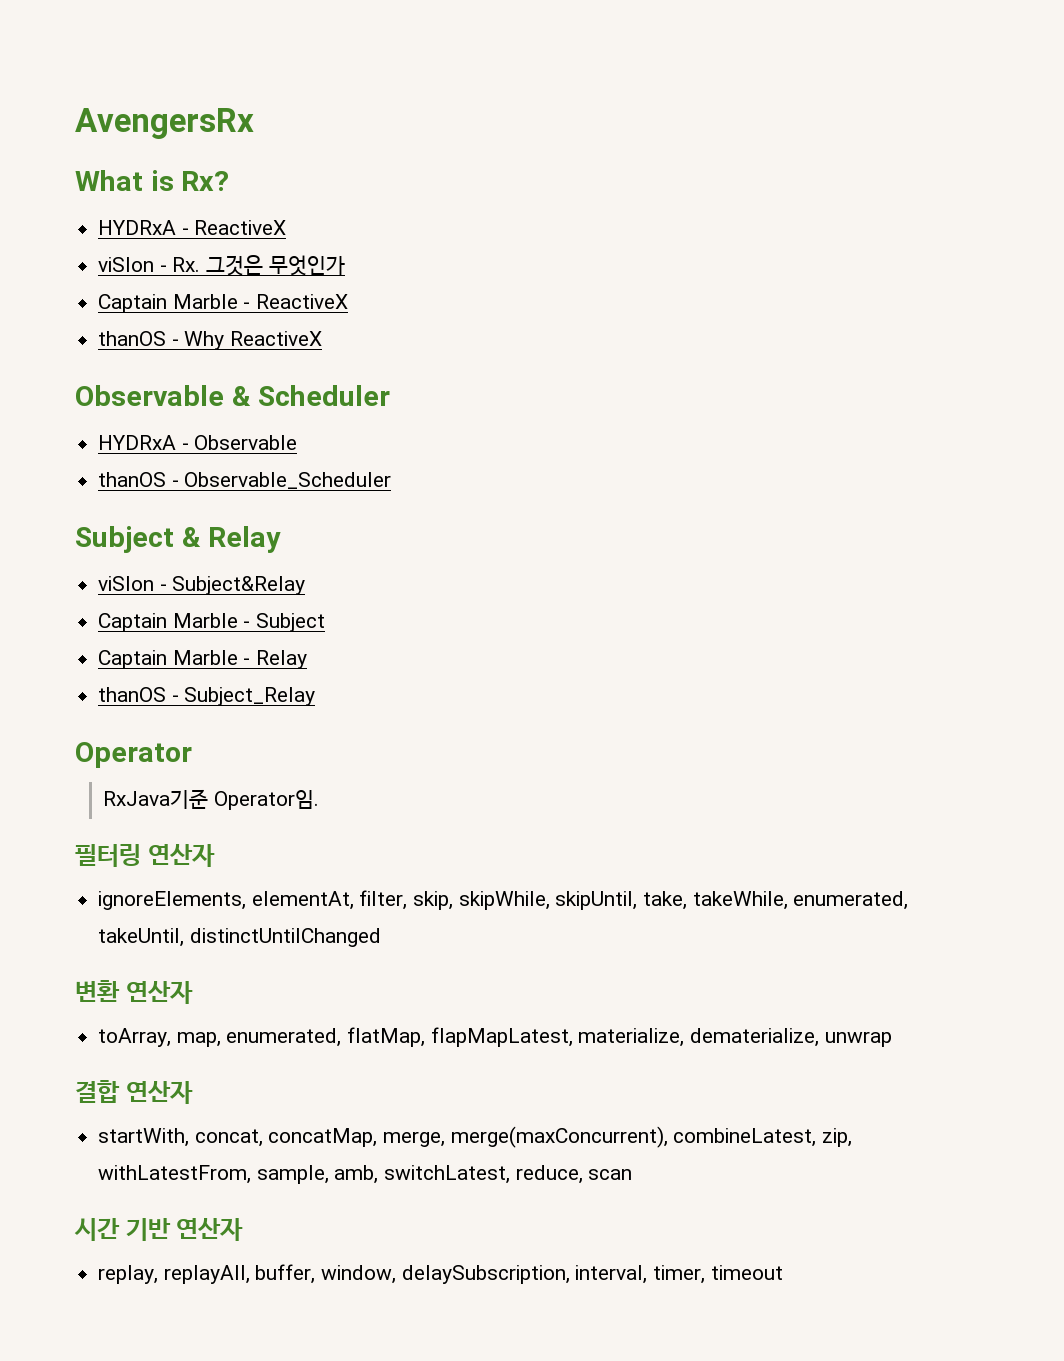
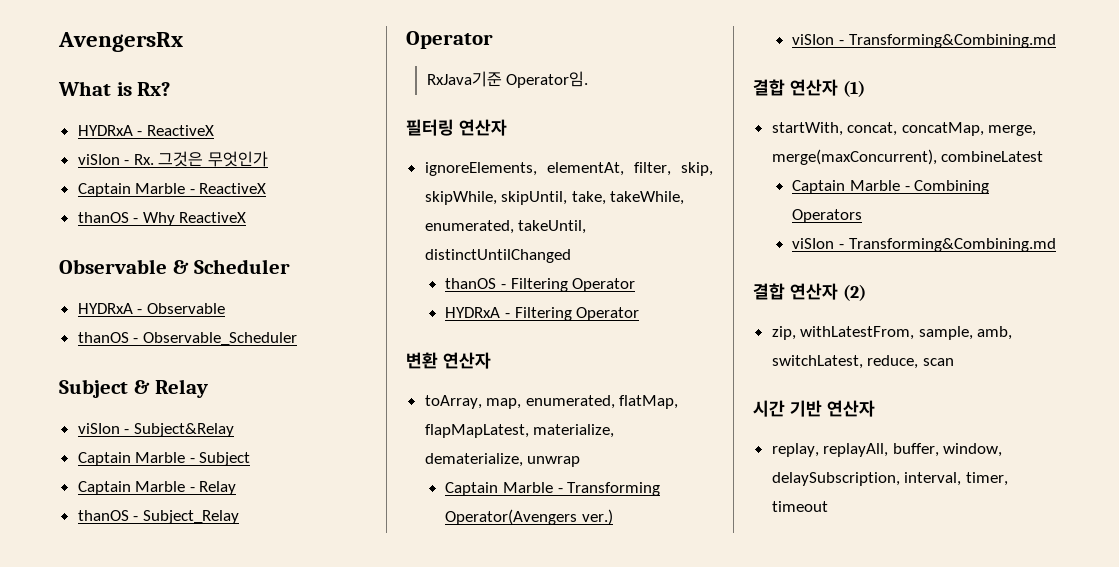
+ thanOS - Filtering Operator
+ HYDRxA - Filtering Operator
- 결합 연산자
+ Captain Marble - Transforming Operator(Avengers ver.)
+ viSIon - Transforming&Combining.md
+ 결합 연산자 (1)
- startWith, concat, concatMap, merge, merge(maxConcurrent), combineLatest, zip, withLatestFrom, sample, amb, switchLatest, reduce, scan
+ startWith, concat, concatMap, merge, merge(maxConcurrent), combineLatest
+ Captain Marble - Combining Operators
+ viSIon - Transforming&Combining.md
+ 결합 연산자 (2)
+ zip, withLatestFrom, sample, amb, switchLatest, reduce, scan

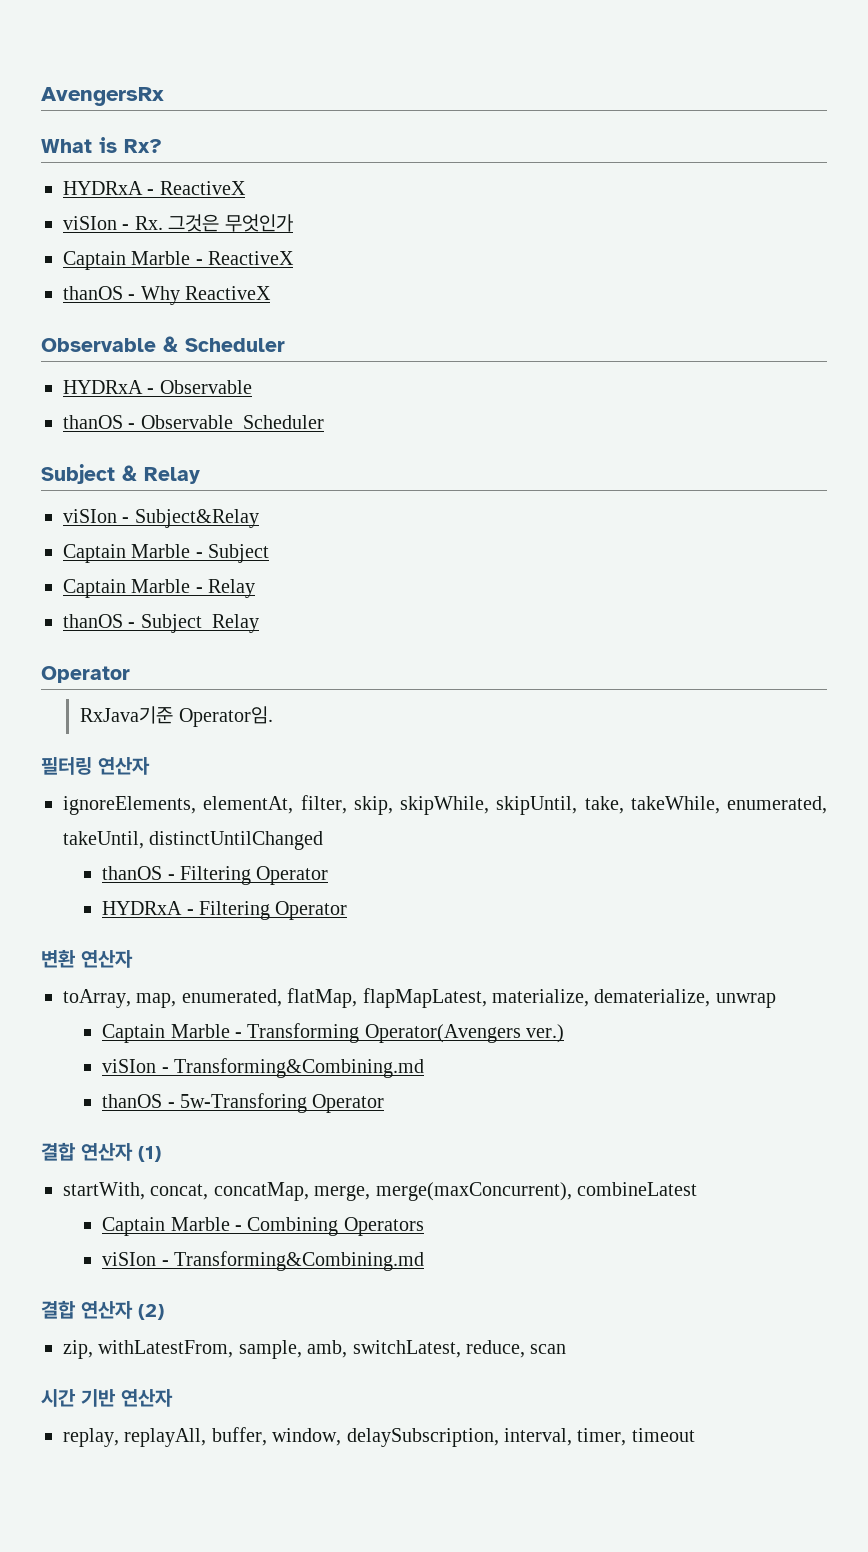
+ thanOS - 5w-Transforing Operator

